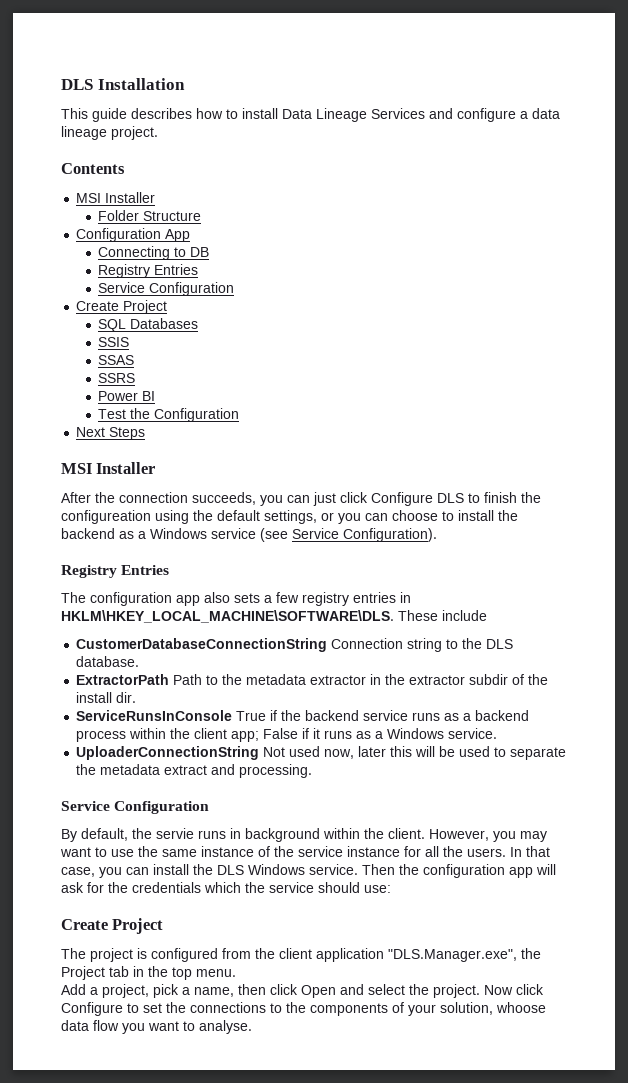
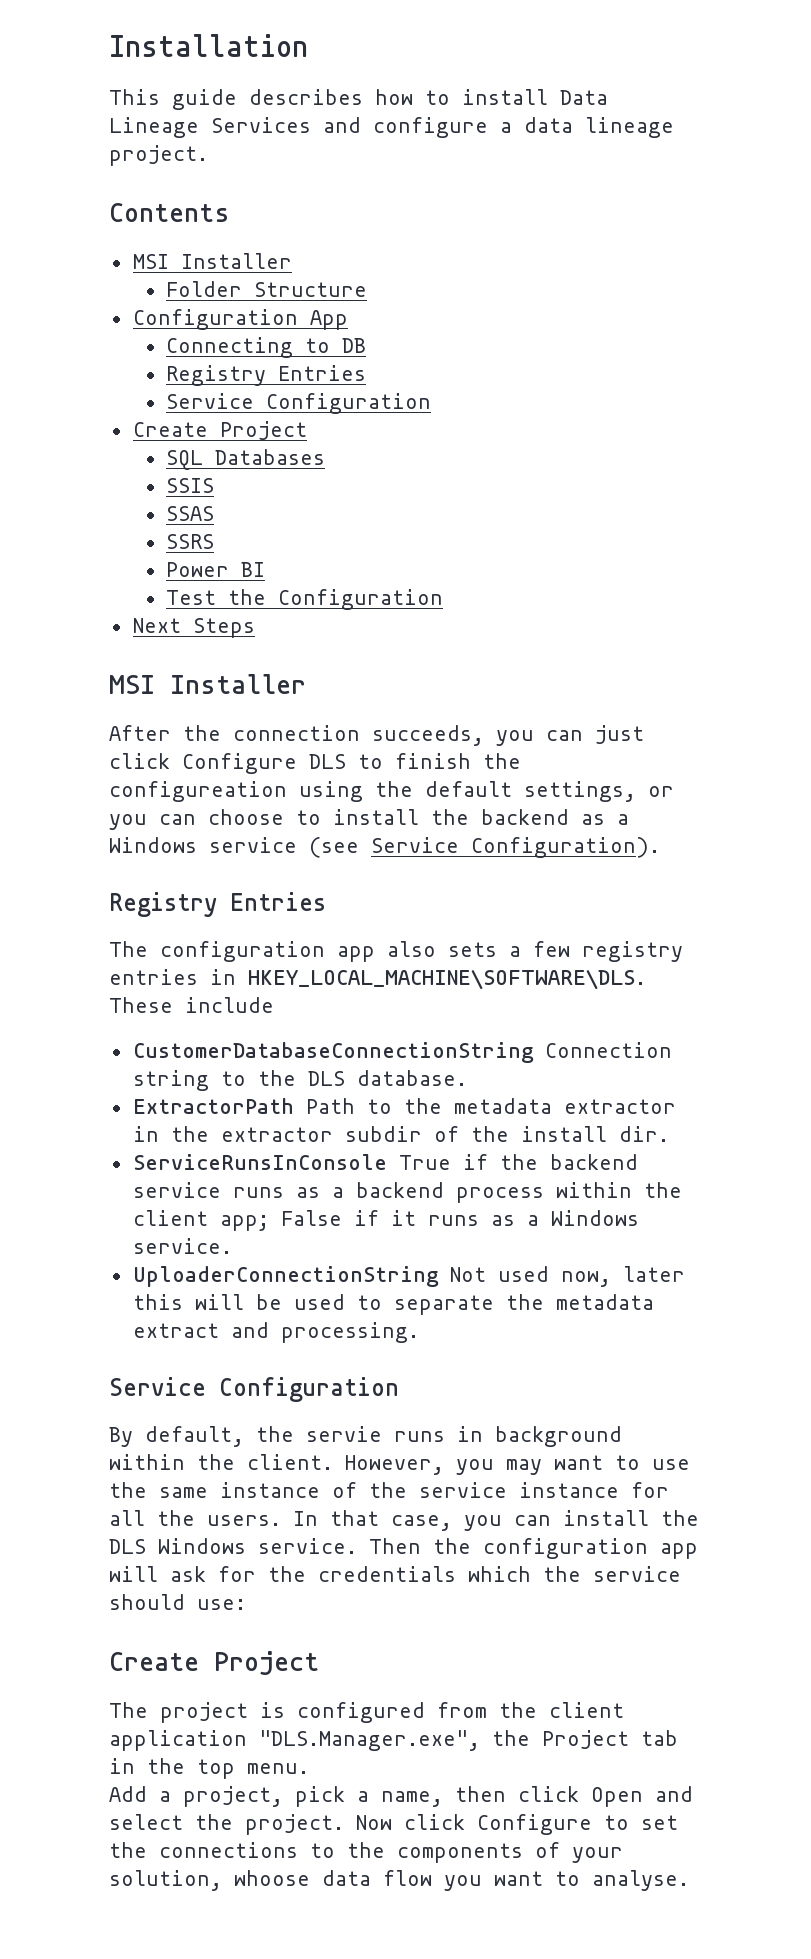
- DLS Installation
+ Installation
- The configuration app also sets a few registry entries in HKLM\HKEY_LOCAL_MACHINE\SOFTWARE\DLS.
+ The configuration app also sets a few registry entries in HKEY_LOCAL_MACHINE\SOFTWARE\DLS.

